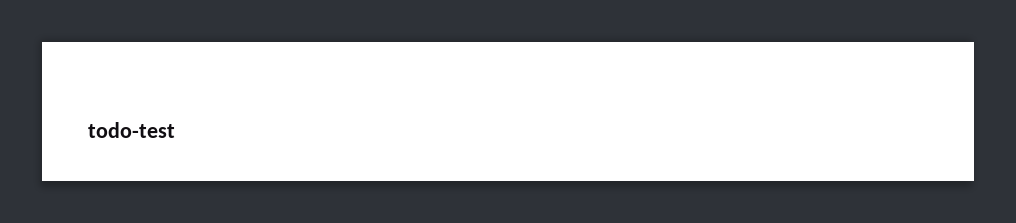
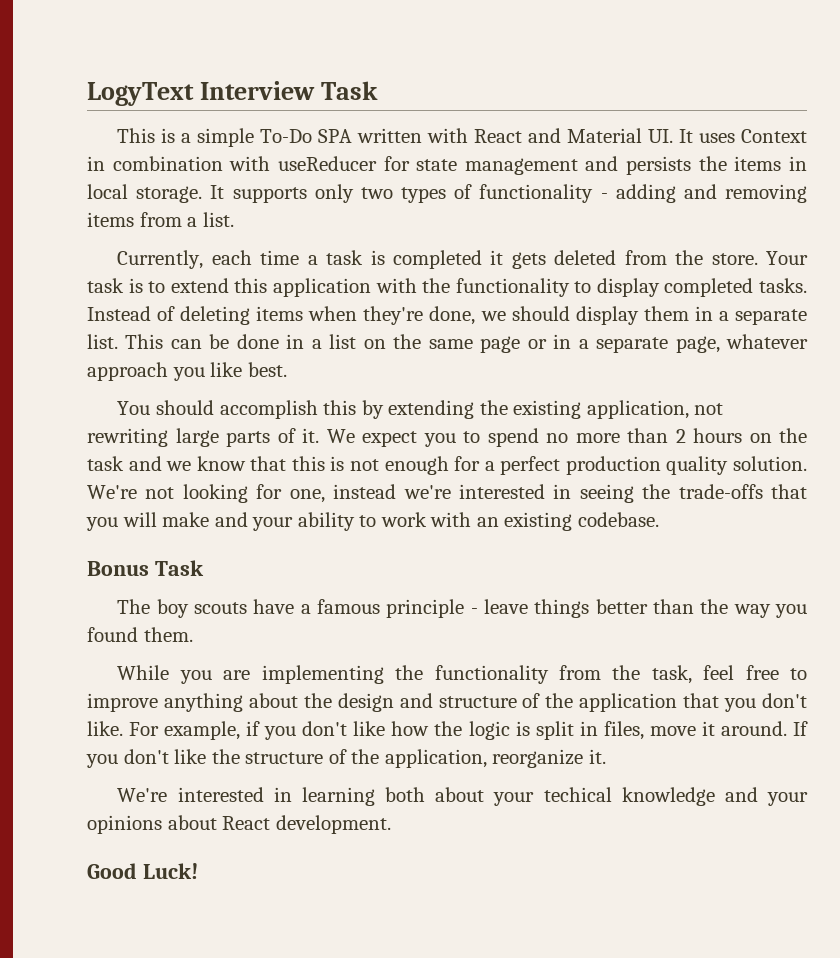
- todo-test
+ LogyText Interview Task
+ This is a simple To-Do SPA written with React and Material UI. It uses Context in combination with useReducer for state management and persists the items in local storage. It supports only two types of functionality - adding and removing items from a list.
+ Currently, each time a task is completed it gets deleted from the store. Your task is to extend this application with the functionality to display completed tasks. Instead of deleting items when they're done, we should display them in a separate list. This can be done in a list on the same page or in a separate page, whatever approach you like best.
+ You should accomplish this by extending the existing application, not rewriting large parts of it. We expect you to spend no more than 2 hours on the task and we know that this is not enough for a perfect production quality solution. We're not looking for one, instead we're interested in seeing the trade-offs that you will make and your ability to work with an existing codebase.
+ Bonus Task
+ The boy scouts have a famous principle - leave things better than the way you found them.
+ While you are implementing the functionality from the task, feel free to improve anything about the design and structure of the application that you don't like. For example, if you don't like how the logic is split in files, move it around. If you don't like the structure of the application, reorganize it.
+ We're interested in learning both about your techical knowledge and your opinions about React development.
+ Good Luck!

